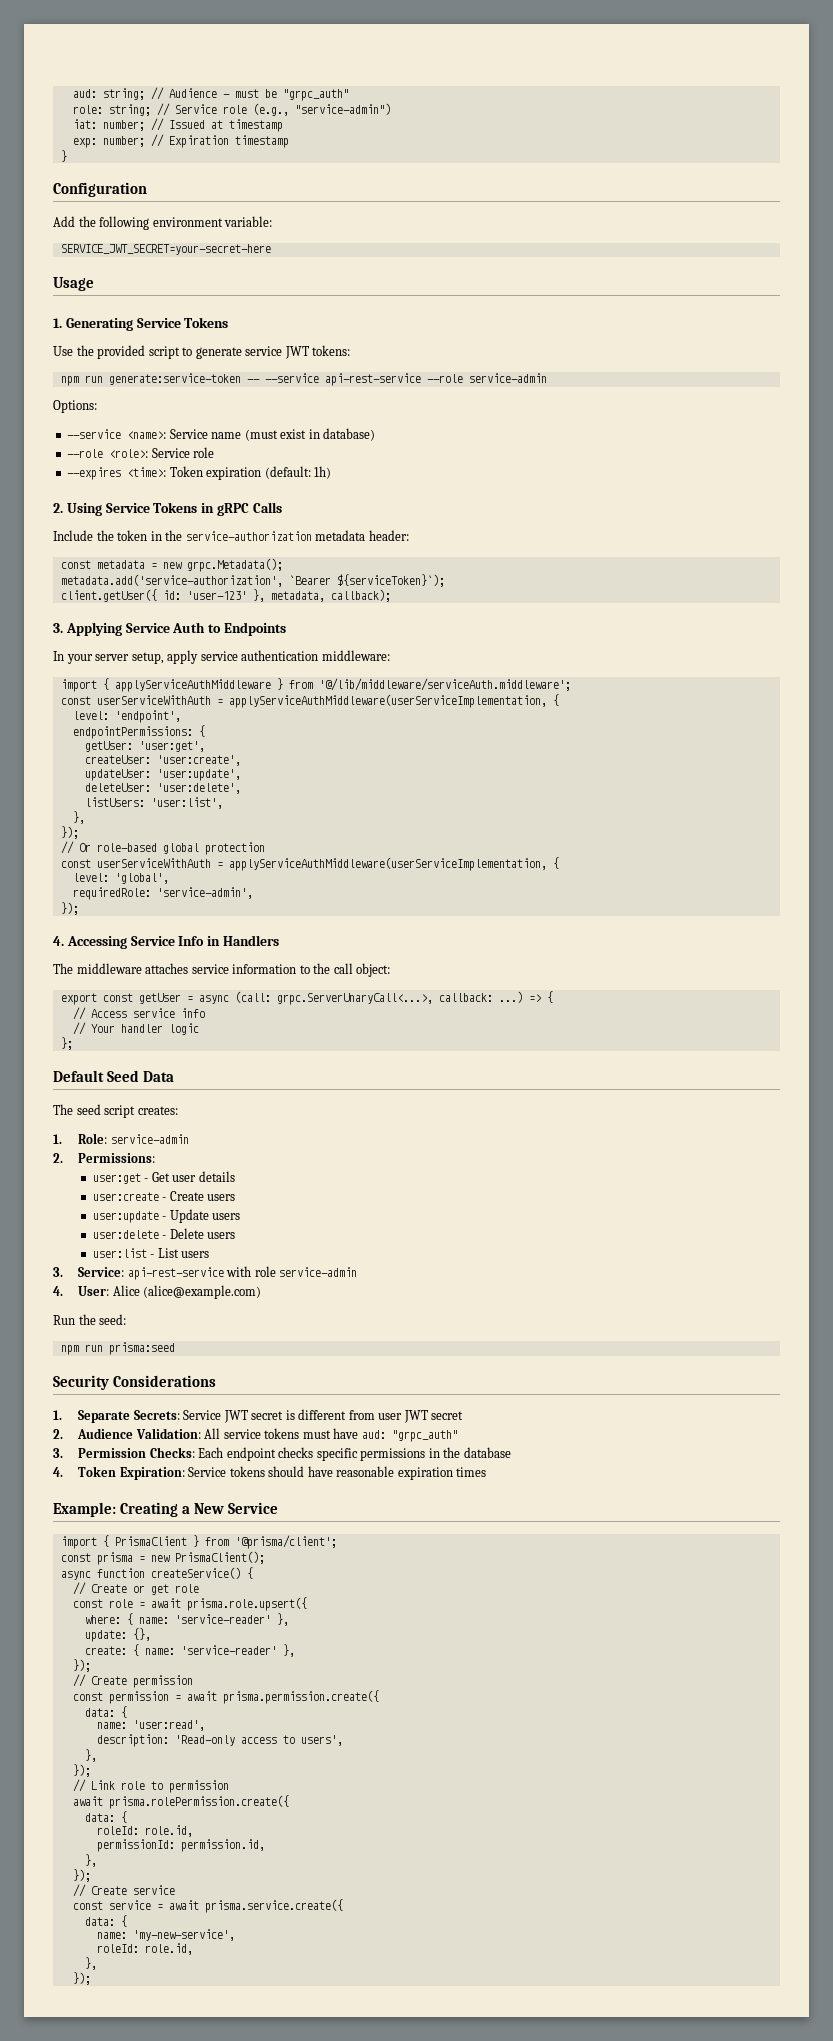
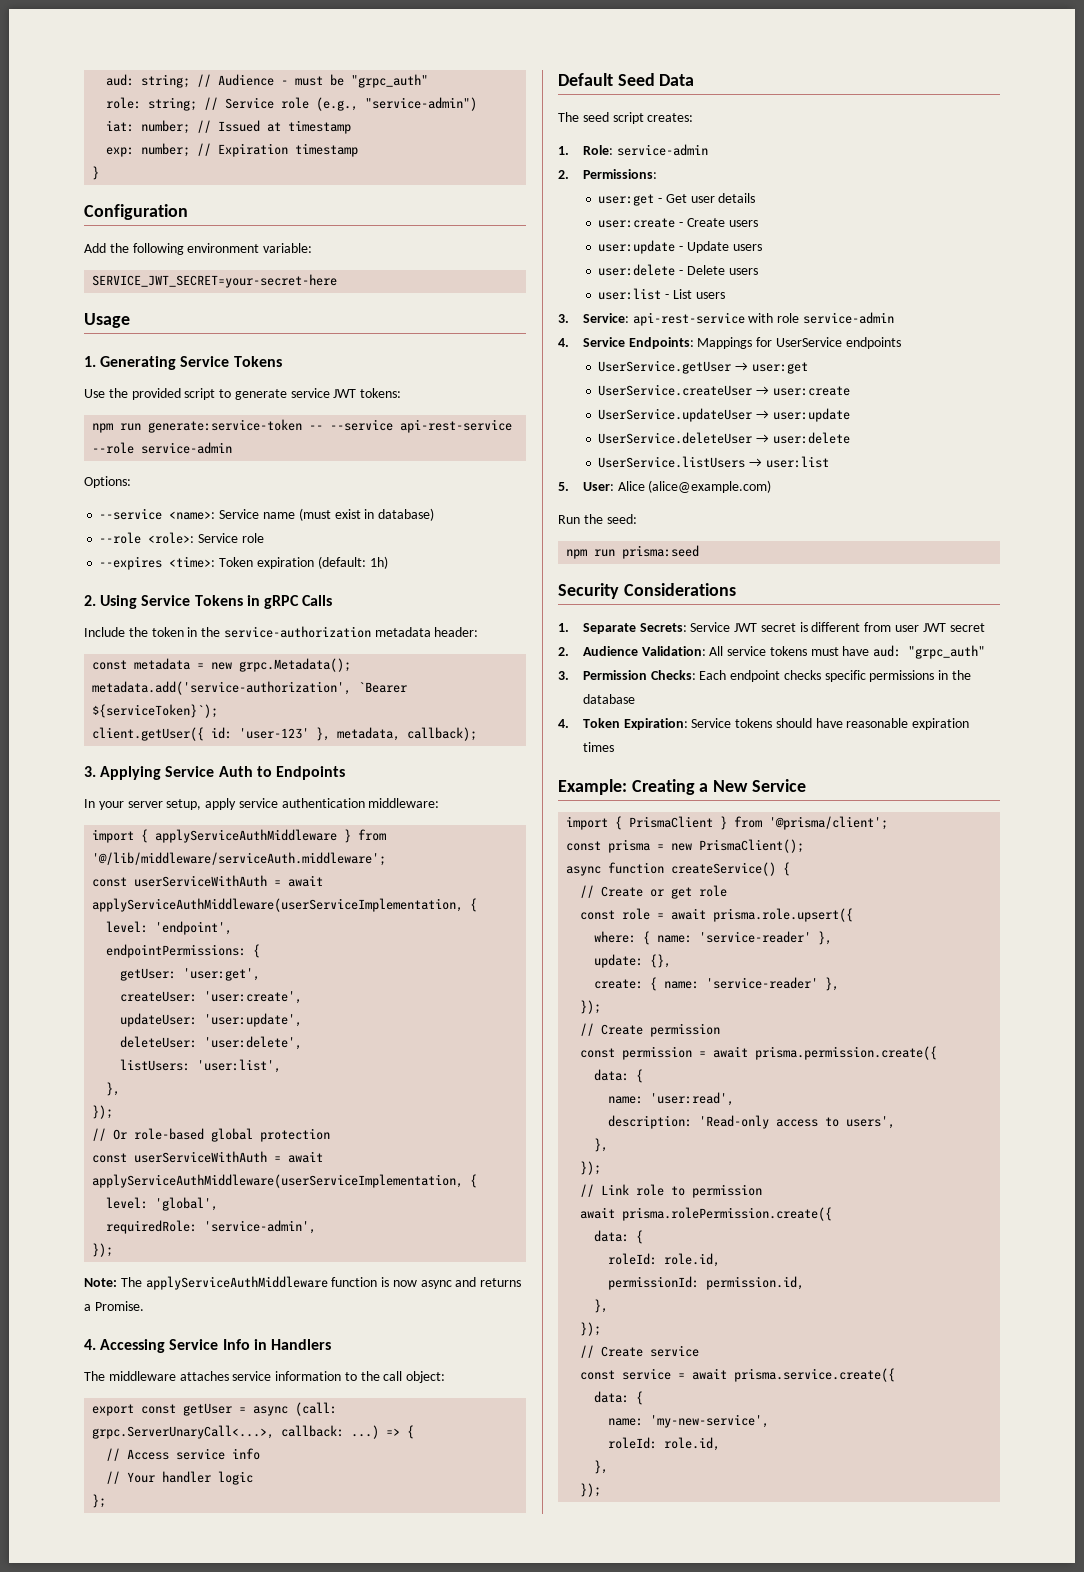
  import { applyServiceAuthMiddleware } from '@/lib/middleware/serviceAuth.middleware';
- const userServiceWithAuth = applyServiceAuthMiddleware(userServiceImplementation, {
+ const userServiceWithAuth = await applyServiceAuthMiddleware(userServiceImplementation, {
  // Or role-based global protection
- const userServiceWithAuth = applyServiceAuthMiddleware(userServiceImplementation, {
+ const userServiceWithAuth = await applyServiceAuthMiddleware(userServiceImplementation, {
+ Note: The applyServiceAuthMiddleware function is now async and returns a Promise.
- 4. User: Alice (alice@example.com)
+ 4. Service Endpoints: Mappings for UserService endpoints
+ UserService.getUser → user:get
+ UserService.createUser → user:create
+ UserService.updateUser → user:update
+ UserService.deleteUser → user:delete
+ UserService.listUsers → user:list
+ 5. User: Alice (alice@example.com)

